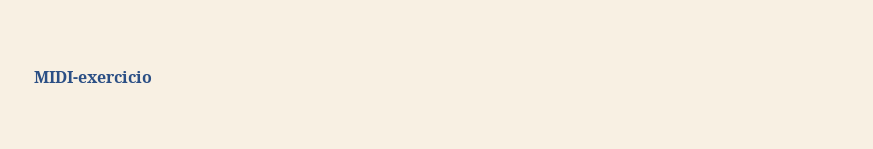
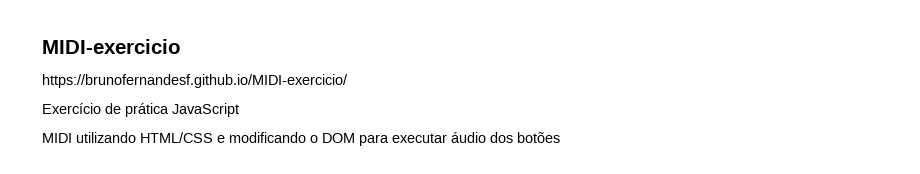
+ https://brunofernandesf.github.io/MIDI-exercicio/
+ Exercício de prática JavaScript
+ MIDI utilizando HTML/CSS e modificando o DOM para executar áudio dos botões

